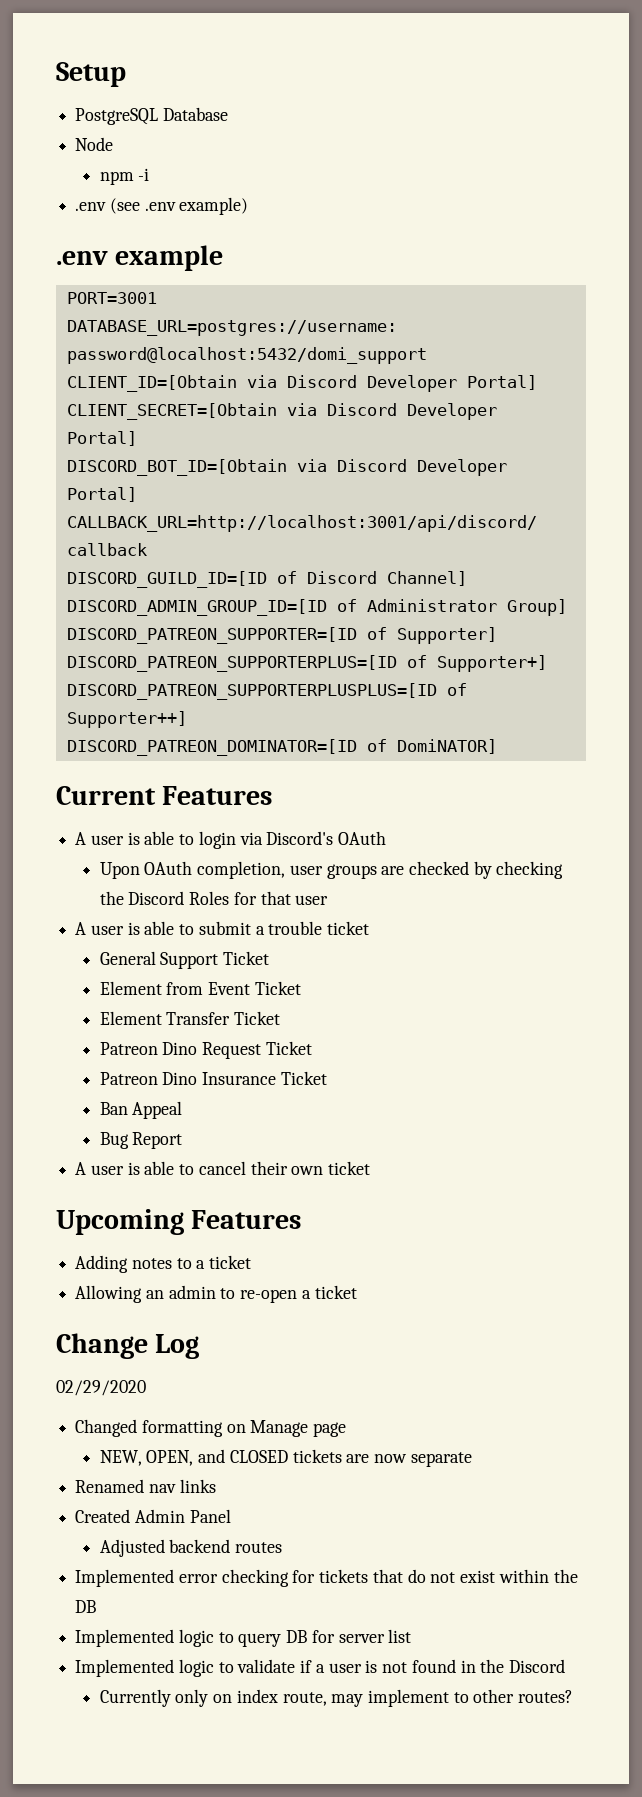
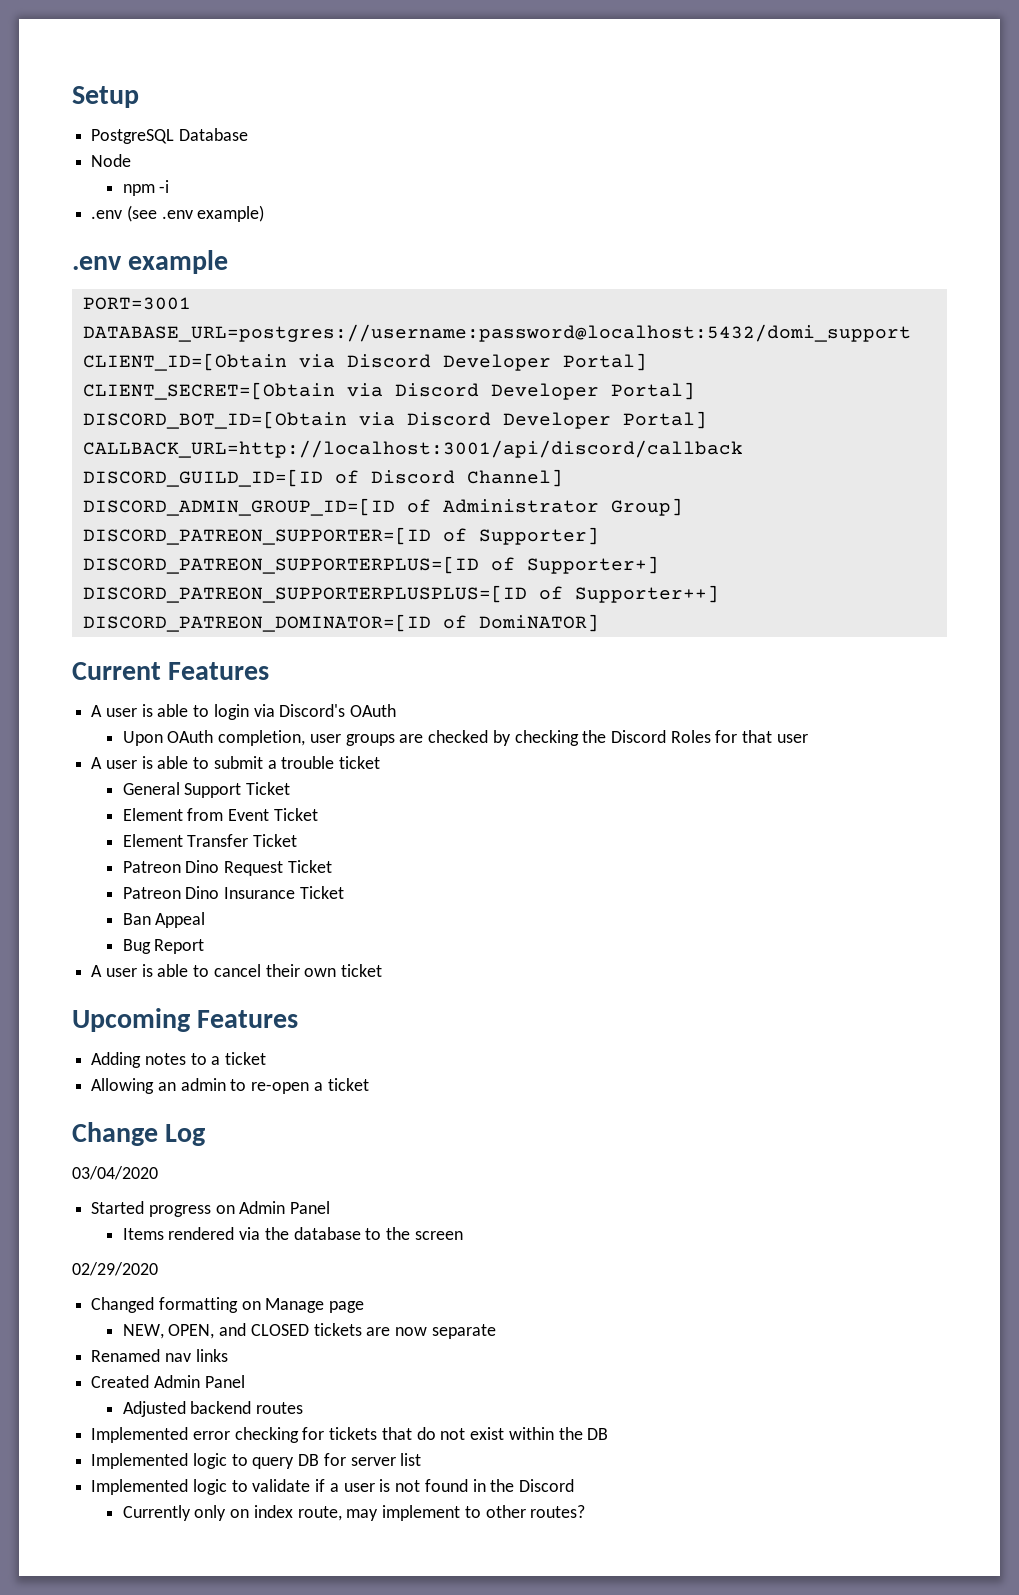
+ 03/04/2020
+ Started progress on Admin Panel
+ Items rendered via the database to the screen

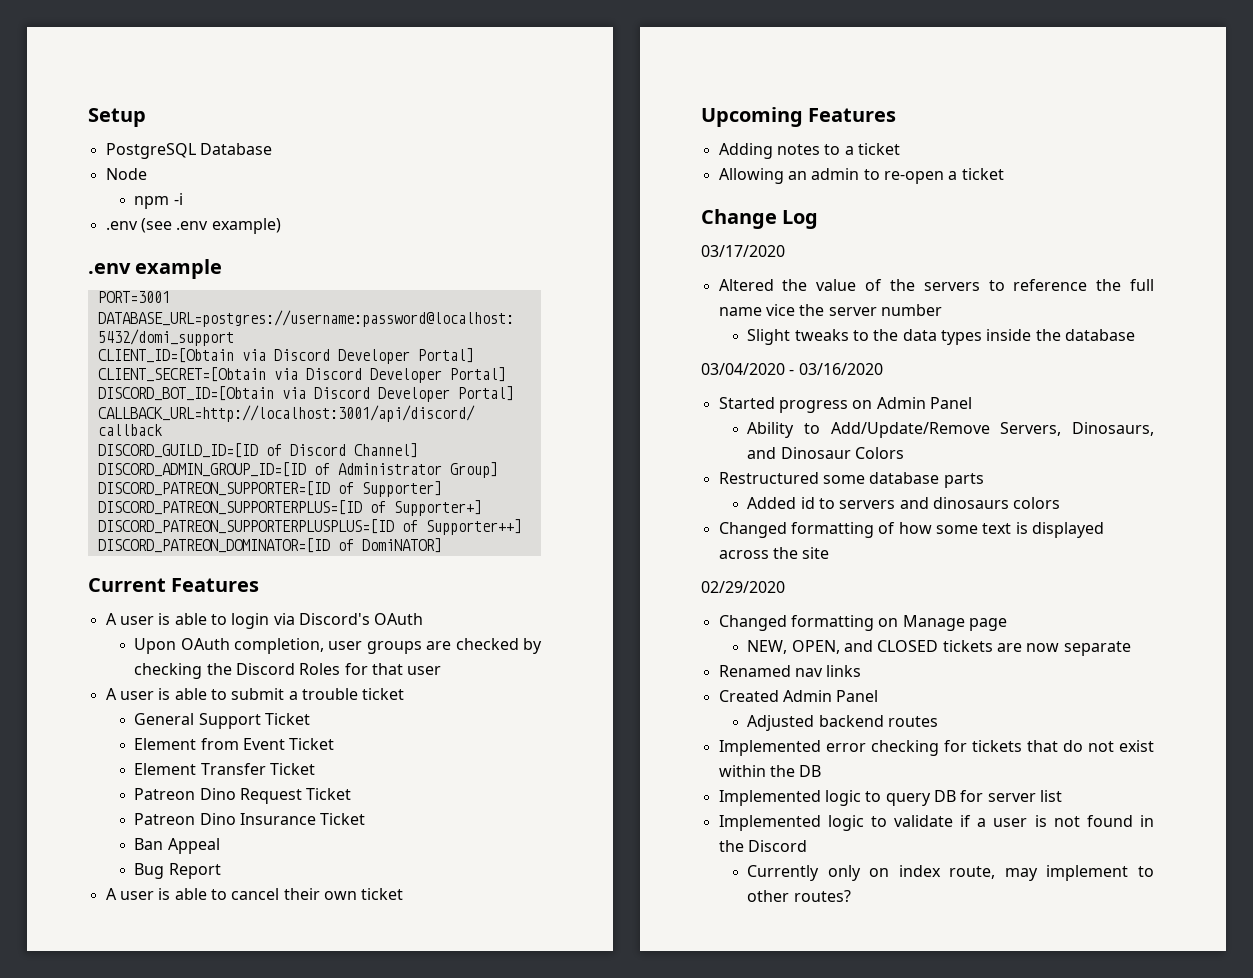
+ 03/17/2020
+ Altered the value of the servers to reference the full name vice the server number
+ Slight tweaks to the data types inside the database
- 03/04/2020
+ 03/04/2020 - 03/16/2020
- Items rendered via the database to the screen
+ Ability to Add/Update/Remove Servers, Dinosaurs, and Dinosaur Colors
+ Restructured some database parts
+ Added id to servers and dinosaurs colors
+ Changed formatting of how some text is displayed across the site

